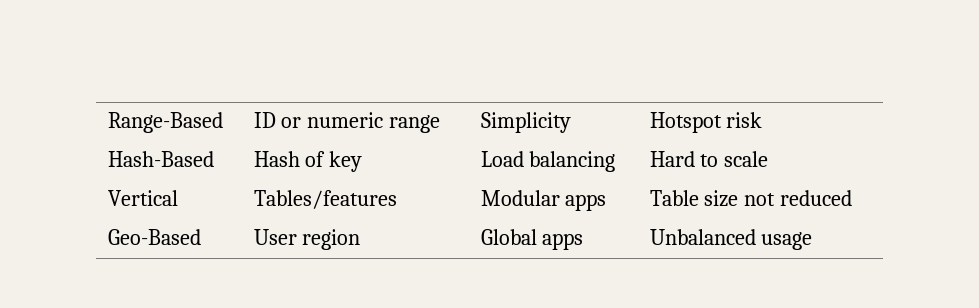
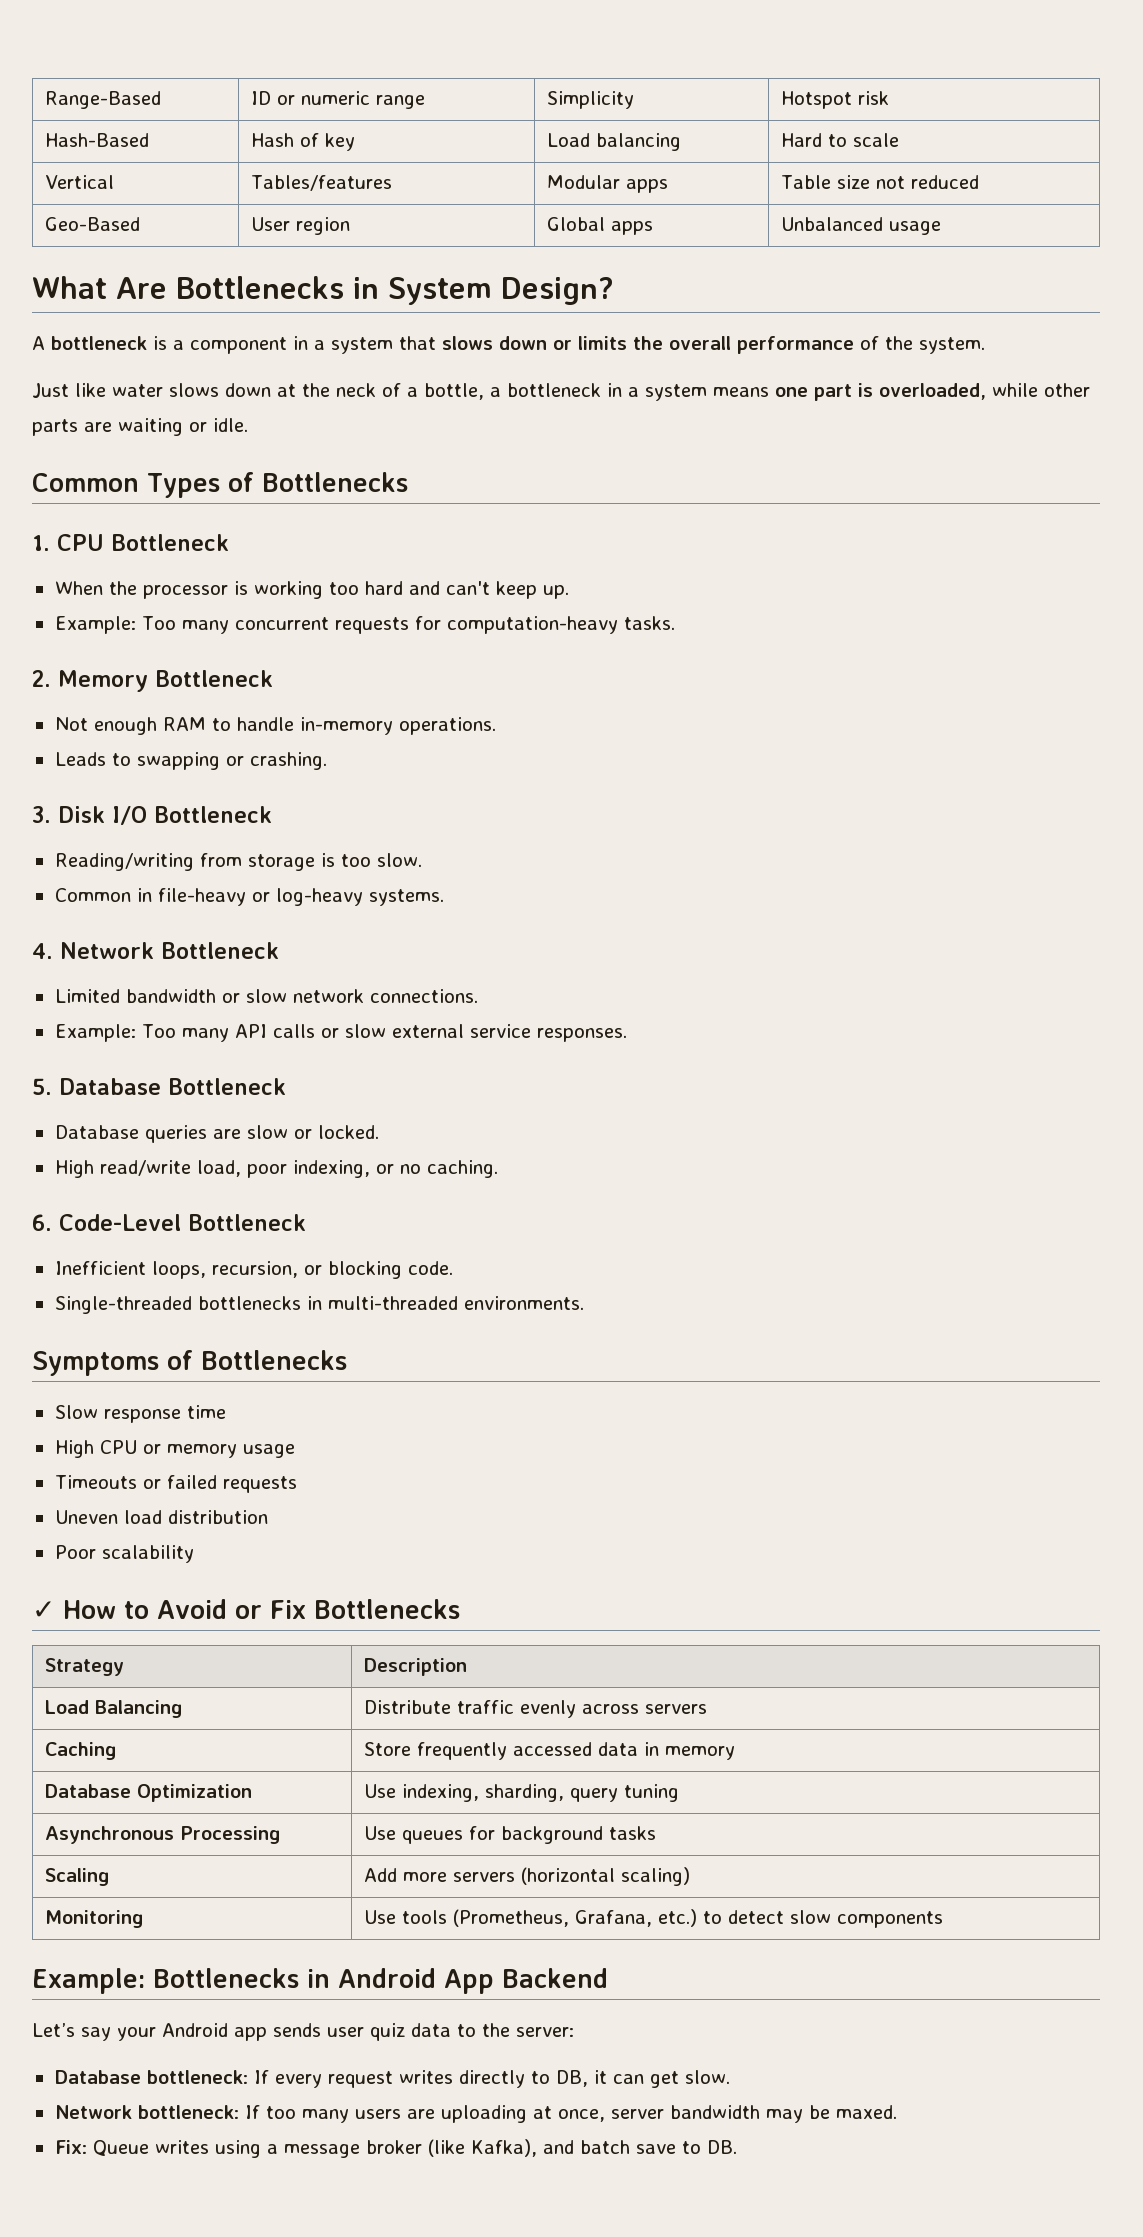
+ What Are Bottlenecks in System Design?
+ A bottleneck is a component in a system that slows down or limits the overall performance of the system.
+ Just like water slows down at the neck of a bottle, a bottleneck in a system means one part is overloaded, while other parts are waiting or idle.
+ Common Types of Bottlenecks
+ 1. CPU Bottleneck
+ When the processor is working too hard and can't keep up.
+ Example: Too many concurrent requests for computation-heavy tasks.
+ 2. Memory Bottleneck
+ Not enough RAM to handle in-memory operations.
+ Leads to swapping or crashing.
+ 3. Disk I/O Bottleneck
+ Reading/writing from storage is too slow.
+ Common in file-heavy or log-heavy systems.
+ 4. Network Bottleneck
+ Limited bandwidth or slow network connections.
+ Example: Too many API calls or slow external service responses.
+ 5. Database Bottleneck
+ Database queries are slow or locked.
+ High read/write load, poor indexing, or no caching.
+ 6. Code-Level Bottleneck
+ Inefficient loops, recursion, or blocking code.
+ Single-threaded bottlenecks in multi-threaded environments.
+ Symptoms of Bottlenecks
+ Slow response time
+ High CPU or memory usage
+ Timeouts or failed requests
+ Uneven load distribution
+ Poor scalability
+ ✓ How to Avoid or Fix Bottlenecks
+ Strategy | Description
+ Load Balancing | Distribute traffic evenly across servers
+ Caching | Store frequently accessed data in memory
+ Database Optimization | Use indexing, sharding, query tuning
+ Asynchronous Processing | Use queues for background tasks
+ Scaling | Add more servers (horizontal scaling)
+ Monitoring | Use tools (Prometheus, Grafana, etc.) to detect slow components
+ Example: Bottlenecks in Android App Backend
+ Let’s say your Android app sends user quiz data to the server:
+ Database bottleneck: If every request writes directly to DB, it can get slow.
+ Network bottleneck: If too many users are uploading at once, server bandwidth may be maxed.
+ Fix: Queue writes using a message broker (like Kafka), and batch save to DB.

